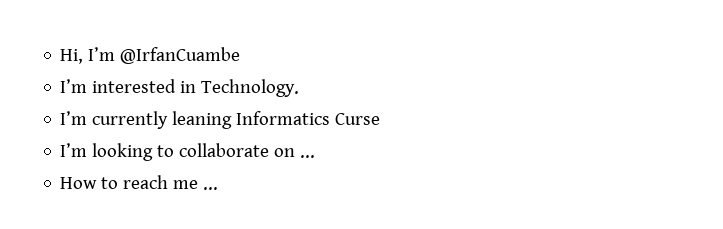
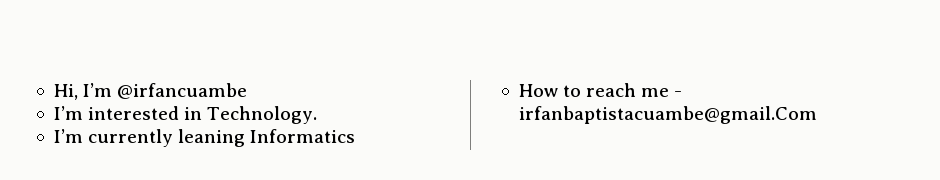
- Hi, I’m @IrfanCuambe
+ Hi, I’m @irfancuambe
- I’m currently leaning Informatics Curse
- I’m looking to collaborate on ...
+ I’m currently leaning Informatics
- How to reach me ...
+ How to reach me - irfanbaptistacuambe@gmail.Com

